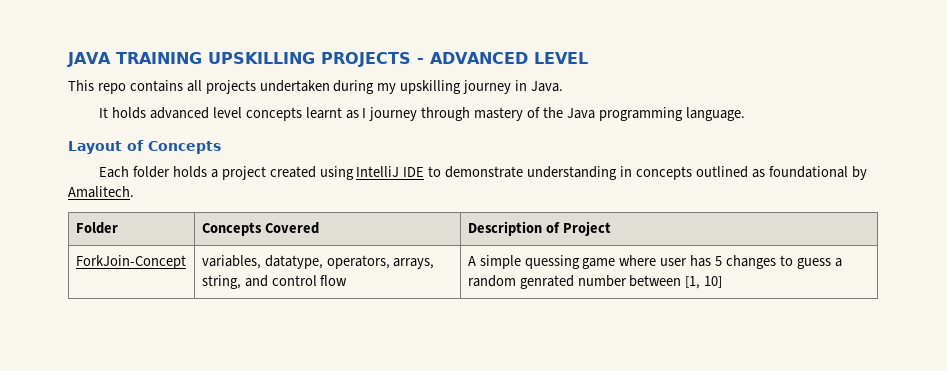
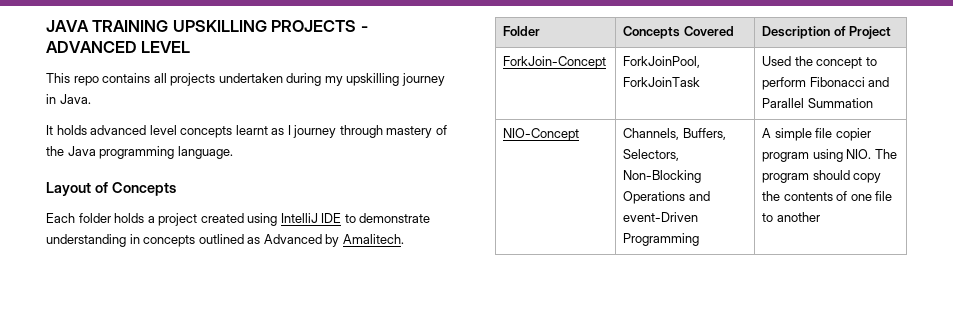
- Each folder holds a project created using IntelliJ IDE to demonstrate understanding in concepts outlined as foundational by Amalitech.
+ Each folder holds a project created using IntelliJ IDE to demonstrate understanding in concepts outlined as Advanced by Amalitech.
- ForkJoin-Concept | variables, datatype, operators, arrays, string, and control flow | A simple quessing game where user has 5 changes to guess a random genrated number between [1, 10]
+ ForkJoin-Concept | ForkJoinPool, ForkJoinTask | Used the concept to perform Fibonacci and Parallel Summation
+ NIO-Concept | Channels, Buffers, Selectors, Non-Blocking Operations and event-Driven Programming | A simple file copier program using NIO. The program should copy the contents of one file to another

